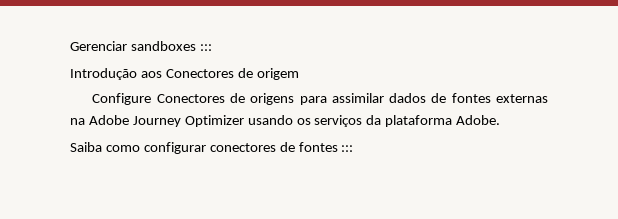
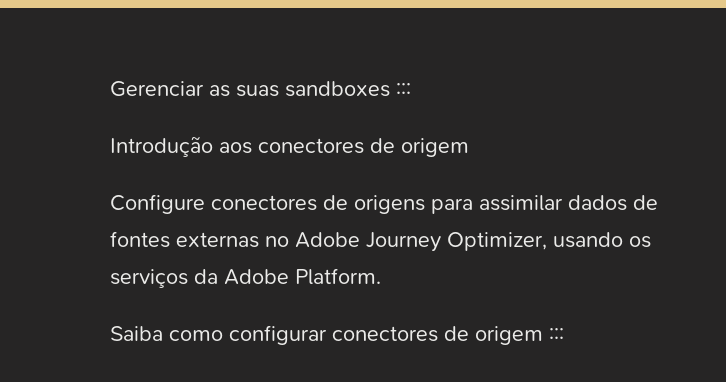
- Gerenciar sandboxes :::
+ Gerenciar as suas sandboxes :::
- Introdução aos Conectores de origem
+ Introdução aos conectores de origem
- Configure Conectores de origens para assimilar dados de fontes externas na Adobe Journey Optimizer usando os serviços da plataforma Adobe.
+ Configure conectores de origens para assimilar dados de fontes externas no Adobe Journey Optimizer, usando os serviços da Adobe Platform.
- Saiba como configurar conectores de fontes :::
+ Saiba como configurar conectores de origem :::

